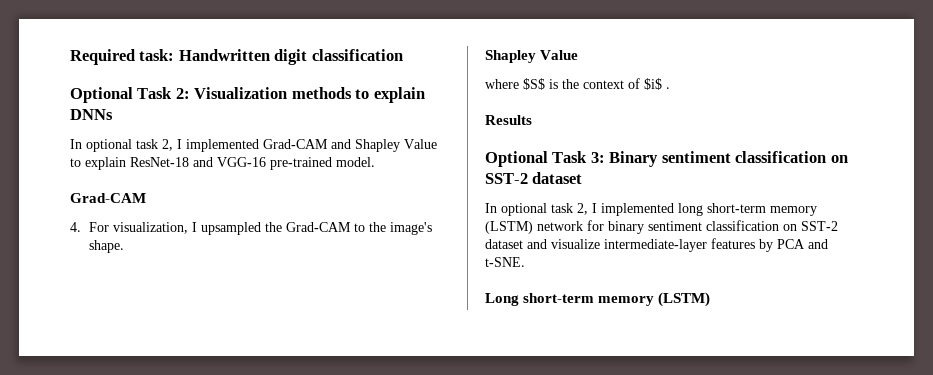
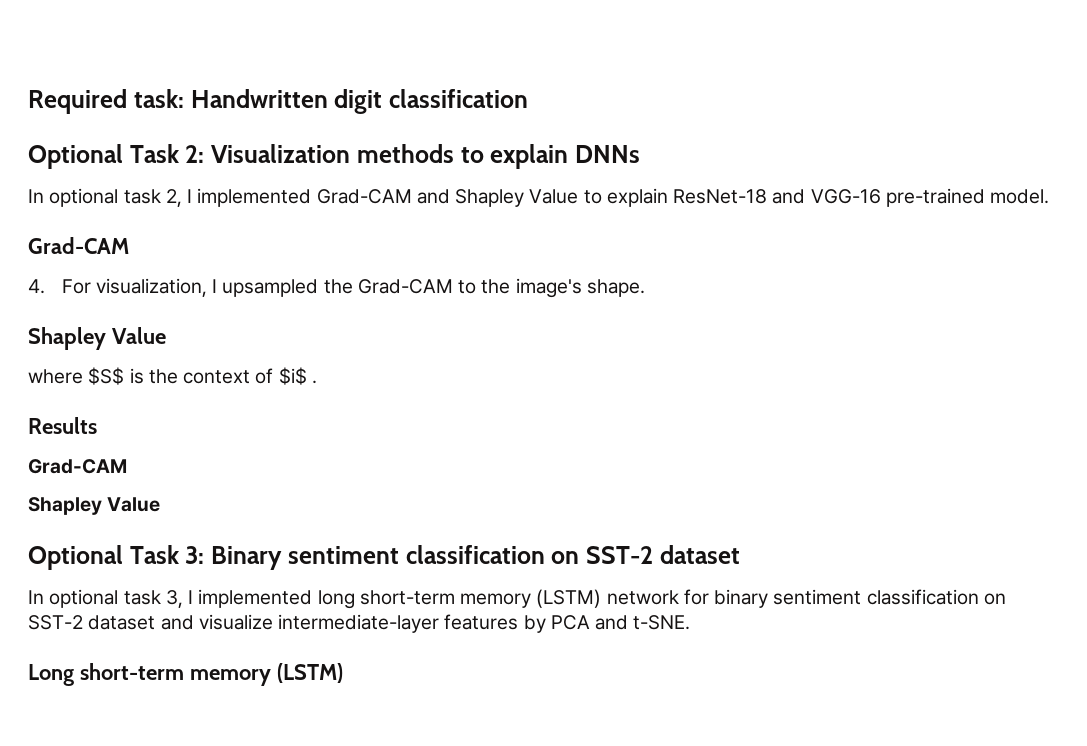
  Results
+ Grad-CAM
+ Shapley Value
- In optional task 2, I implemented long short-term memory (LSTM) network for binary sentiment classification on SST-2 dataset and visualize intermediate-layer features by PCA and t-SNE.
+ In optional task 3, I implemented long short-term memory (LSTM) network for binary sentiment classification on SST-2 dataset and visualize intermediate-layer features by PCA and t-SNE.

